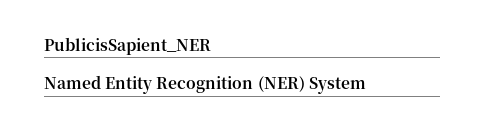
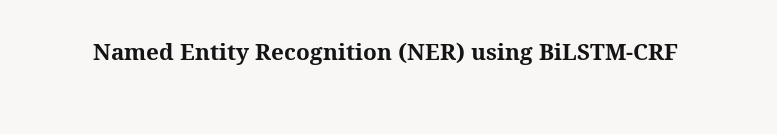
- PublicisSapient_NER
- Named Entity Recognition (NER) System
+ Named Entity Recognition (NER) using BiLSTM-CRF

